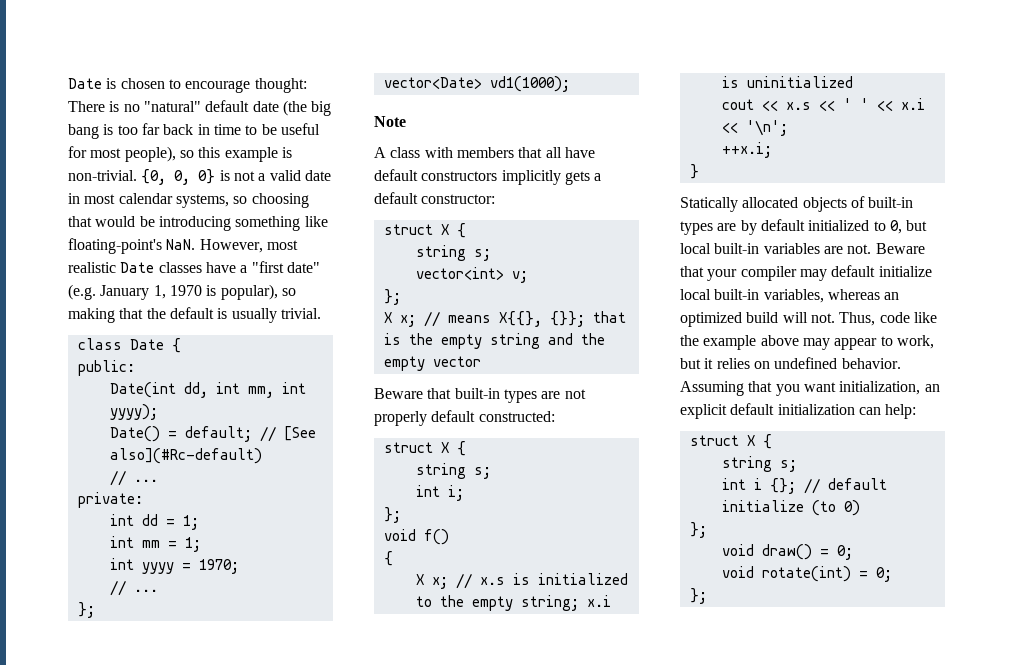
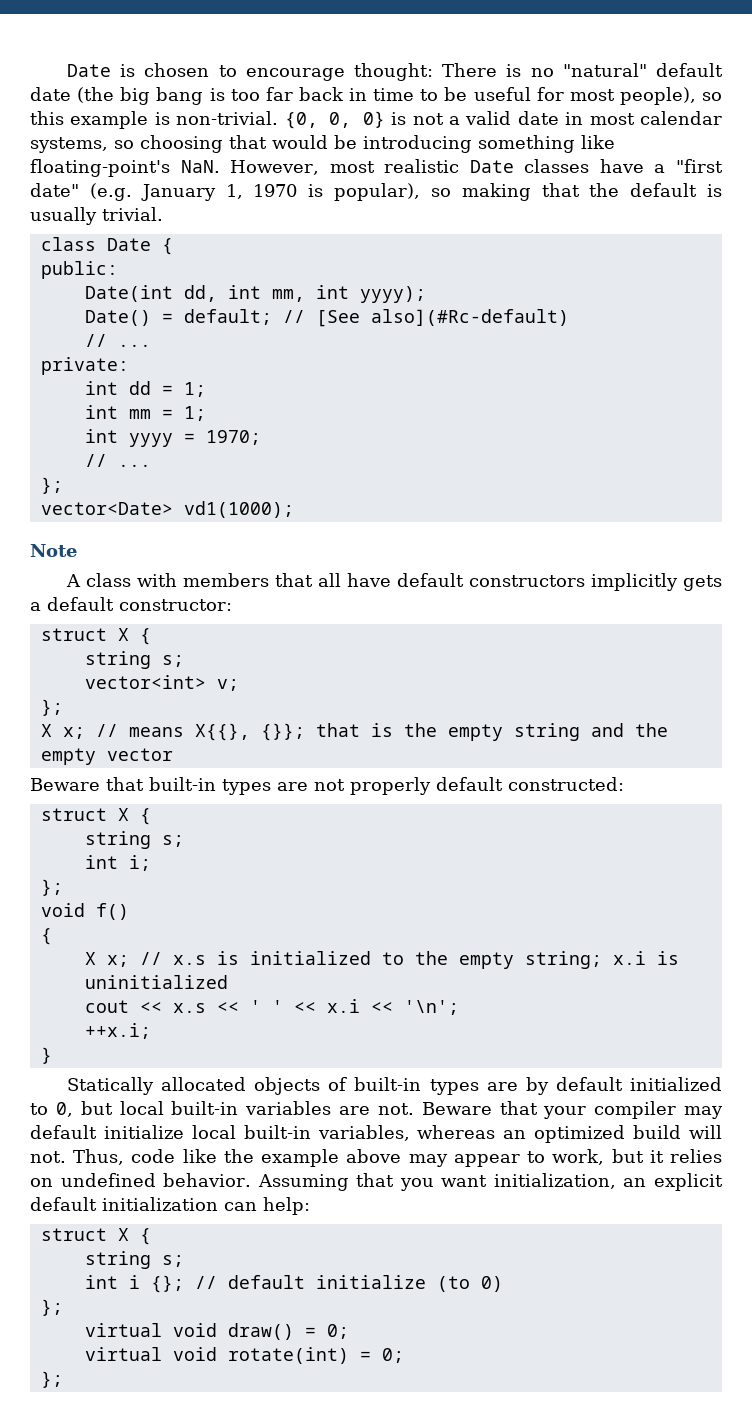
- void draw() = 0;
+ virtual void draw() = 0;
- void rotate(int) = 0;
+ virtual void rotate(int) = 0;

